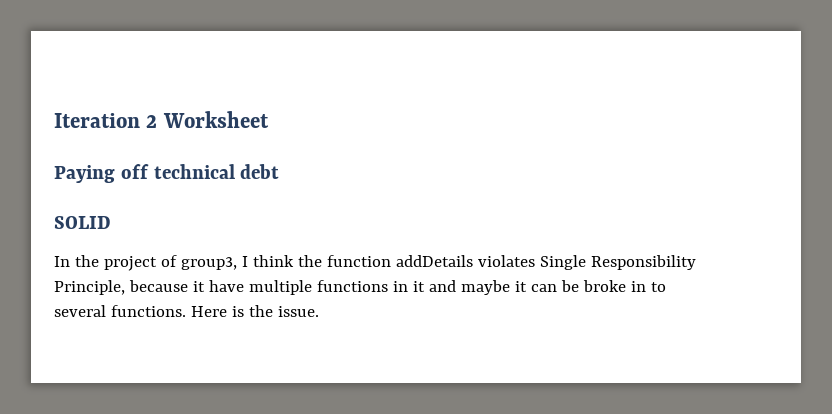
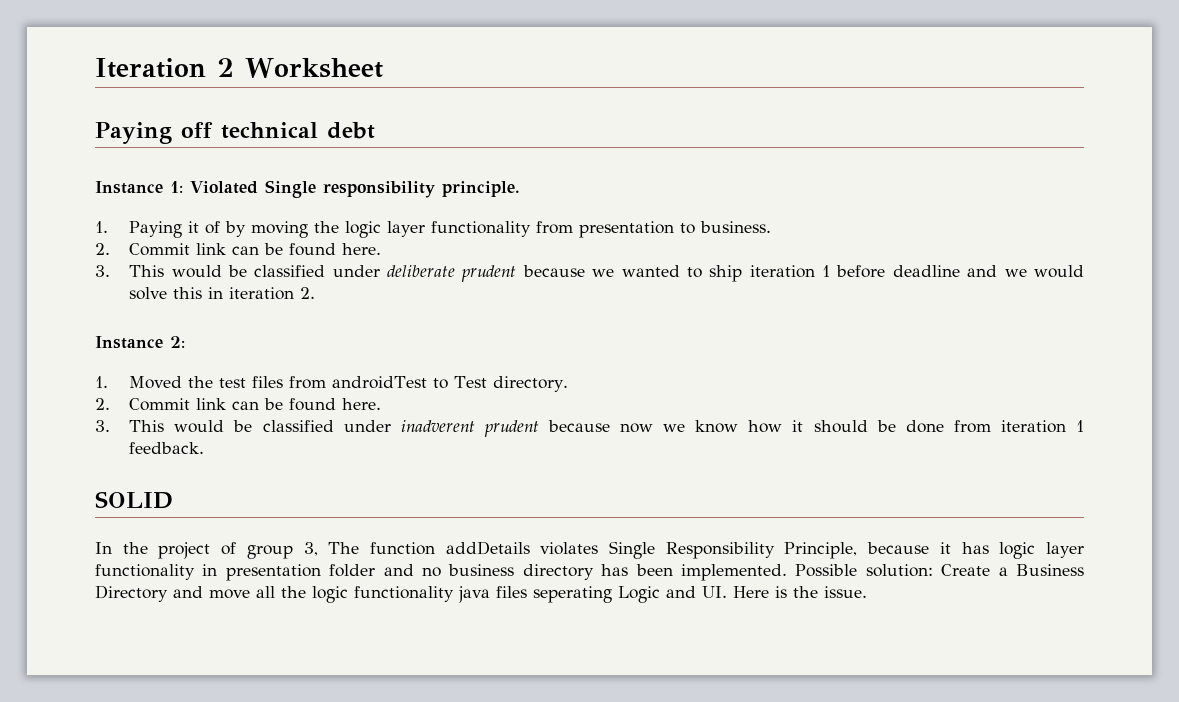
+ Instance 1: Violated Single responsibility principle.
+ 1. Paying it of by moving the logic layer functionality from presentation to business.
+ 2. Commit link can be found here.
+ 3. This would be classified under deliberate prudent because we wanted to ship iteration 1 before deadline and we would solve this in iteration 2.
+ Instance 2:
+ 1. Moved the test files from androidTest to Test directory.
+ 2. Commit link can be found here.
+ 3. This would be classified under inadverent prudent because now we know how it should be done from iteration 1 feedback.
- In the project of group3, I think the function addDetails violates Single Responsibility Principle, because it have multiple functions in it and maybe it can be broke in to several functions. Here is the issue.
+ In the project of group 3, The function addDetails violates Single Responsibility Principle, because it has logic layer functionality in presentation folder and no business directory has been implemented. Possible solution: Create a Business Directory and move all the logic functionality java files seperating Logic and UI. Here is the issue.

